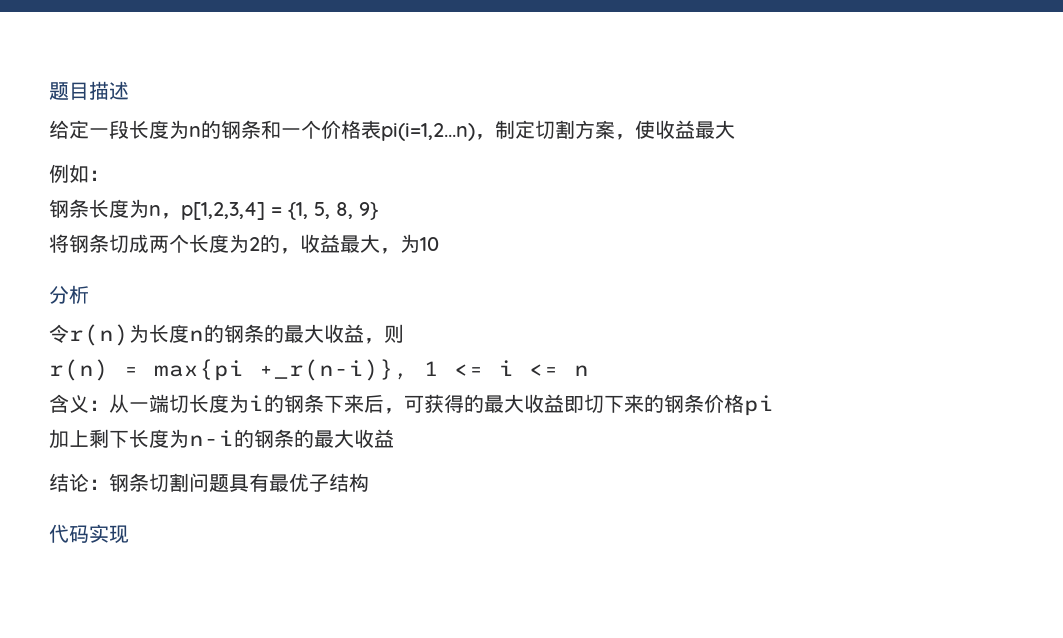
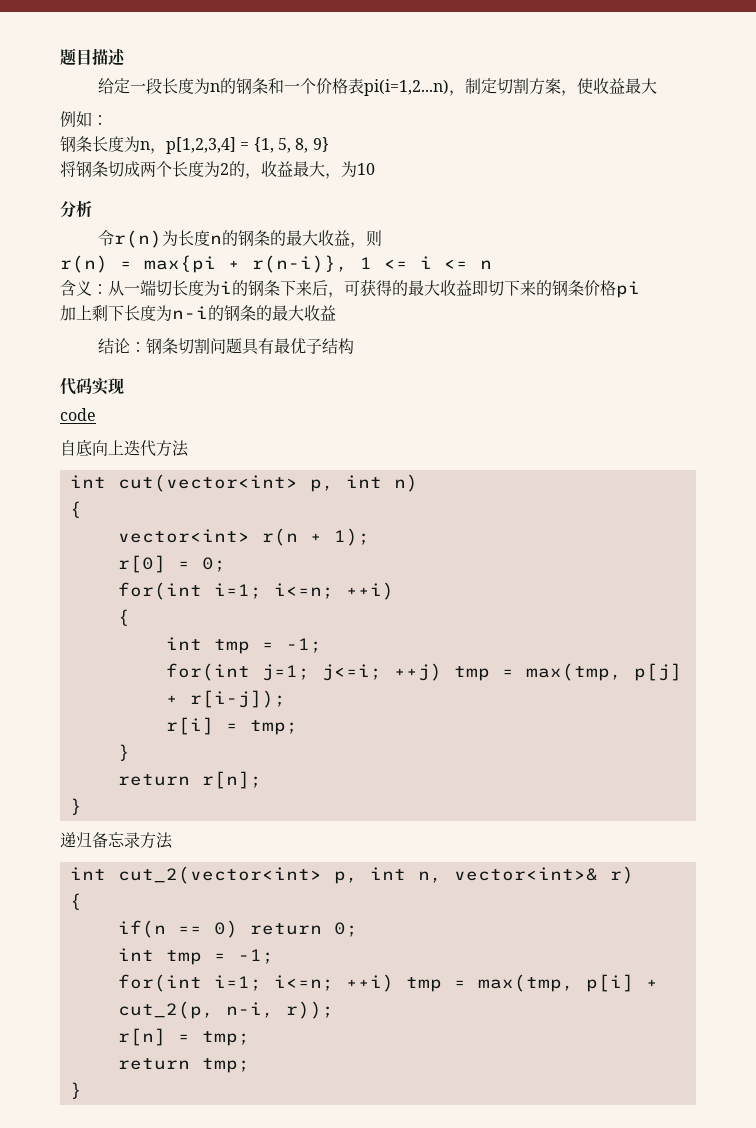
- r(n) = max{pi +_r(n-i)}, 1 <= i <= n
+ r(n) = max{pi + r(n-i)}, 1 <= i <= n
+ code
+ 自底向上迭代方法
+ int cut(vector<int> p, int n)
+ {
+ vector<int> r(n + 1);
+ r[0] = 0;
+ for(int i=1; i<=n; ++i)
+ {
+ int tmp = -1;
+ for(int j=1; j<=i; ++j) tmp = max(tmp, p[j] + r[i-j]);
+ r[i] = tmp;
+ }
+ return r[n];
+ }
+ 递归备忘录方法
+ int cut_2(vector<int> p, int n, vector<int>& r)
+ {
+ if(n == 0) return 0;
+ int tmp = -1;
+ for(int i=1; i<=n; ++i) tmp = max(tmp, p[i] + cut_2(p, n-i, r));
+ r[n] = tmp;
+ return tmp;
+ }

